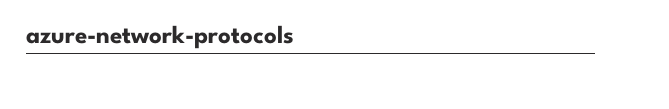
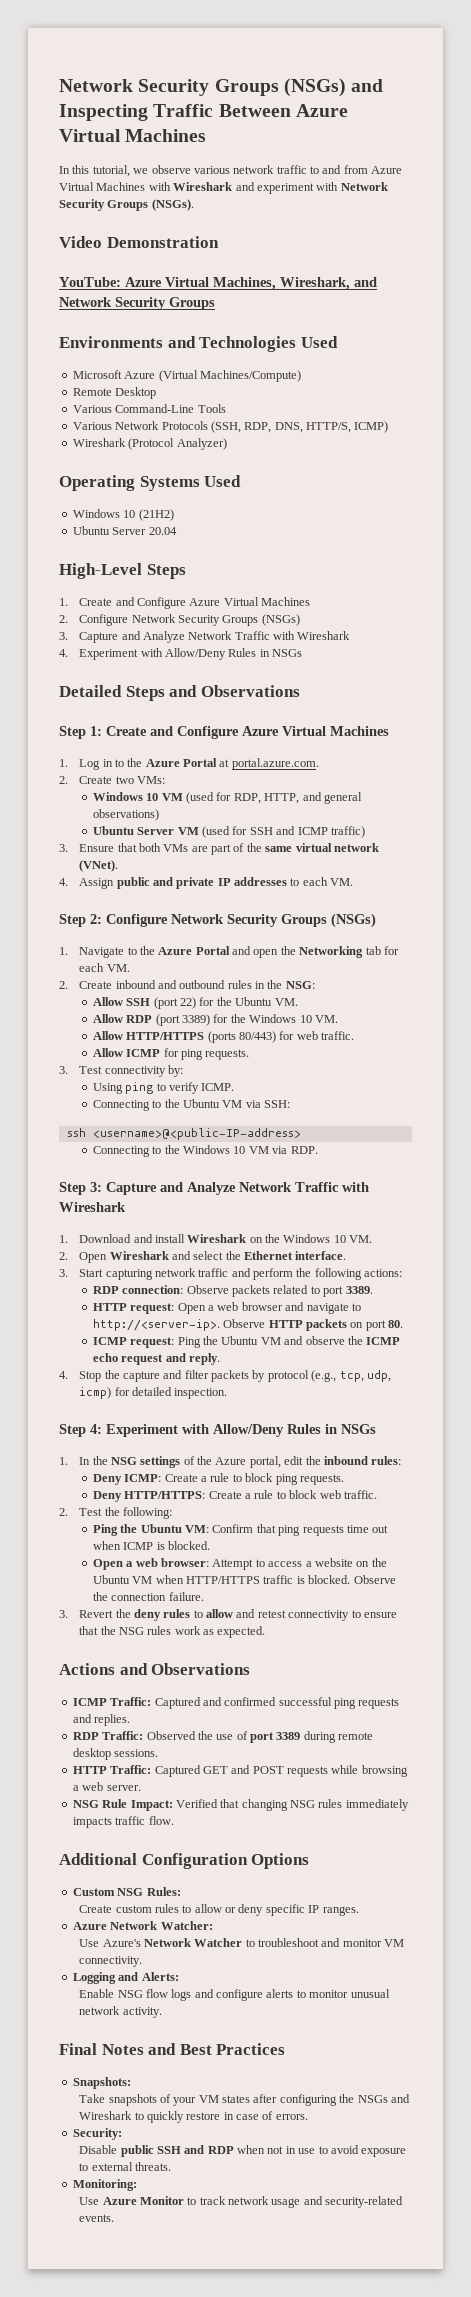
- azure-network-protocols
+ Network Security Groups (NSGs) and Inspecting Traffic Between Azure Virtual Machines
+ In this tutorial, we observe various network traffic to and from Azure Virtual Machines with Wireshark and experiment with Network Security Groups (NSGs).
+ Video Demonstration
+ YouTube: Azure Virtual Machines, Wireshark, and Network Security Groups
+ Environments and Technologies Used
+ Microsoft Azure (Virtual Machines/Compute)
+ Remote Desktop
+ Various Command-Line Tools
+ Various Network Protocols (SSH, RDP, DNS, HTTP/S, ICMP)
+ Wireshark (Protocol Analyzer)
+ Operating Systems Used
+ Windows 10 (21H2)
+ Ubuntu Server 20.04
+ High-Level Steps
+ 1. Create and Configure Azure Virtual Machines
+ 2. Configure Network Security Groups (NSGs)
+ 3. Capture and Analyze Network Traffic with Wireshark
+ 4. Experiment with Allow/Deny Rules in NSGs
+ Detailed Steps and Observations
+ Step 1: Create and Configure Azure Virtual Machines
+ 1. Log in to the Azure Portal at portal.azure.com.
+ 2. Create two VMs:
+ Windows 10 VM (used for RDP, HTTP, and general observations)
+ Ubuntu Server VM (used for SSH and ICMP traffic)
+ 3. Ensure that both VMs are part of the same virtual network (VNet).
+ 4. Assign public and private IP addresses to each VM.
+ Step 2: Configure Network Security Groups (NSGs)
+ 1. Navigate to the Azure Portal and open the Networking tab for each VM.
+ 2. Create inbound and outbound rules in the NSG:
+ Allow SSH (port 22) for the Ubuntu VM.
+ Allow RDP (port 3389) for the Windows 10 VM.
+ Allow HTTP/HTTPS (ports 80/443) for web traffic.
+ Allow ICMP for ping requests.
+ 3. Test connectivity by:
+ Using ping to verify ICMP.
+ Connecting to the Ubuntu VM via SSH:
+ ssh <username>@<public-IP-address>
+ Connecting to the Windows 10 VM via RDP.
+ Step 3: Capture and Analyze Network Traffic with Wireshark
+ 1. Download and install Wireshark on the Windows 10 VM.
+ 2. Open Wireshark and select the Ethernet interface.
+ 3. Start capturing network traffic and perform the following actions:
+ RDP connection: Observe packets related to port 3389.
+ HTTP request: Open a web browser and navigate to http://<server-ip>. Observe HTTP packets on port 80.
+ ICMP request: Ping the Ubuntu VM and observe the ICMP echo request and reply.
+ 4. Stop the capture and filter packets by protocol (e.g., tcp, udp, icmp) for detailed inspection.
+ Step 4: Experiment with Allow/Deny Rules in NSGs
+ 1. In the NSG settings of the Azure portal, edit the inbound rules:
+ Deny ICMP: Create a rule to block ping requests.
+ Deny HTTP/HTTPS: Create a rule to block web traffic.
+ 2. Test the following:
+ Ping the Ubuntu VM: Confirm that ping requests time out when ICMP is blocked.
+ Open a web browser: Attempt to access a website on the Ubuntu VM when HTTP/HTTPS traffic is blocked. Observe the connection failure.
+ 3. Revert the deny rules to allow and retest connectivity to ensure that the NSG rules work as expected.
+ Actions and Observations
+ ICMP Traffic: Captured and confirmed successful ping requests and replies.
+ RDP Traffic: Observed the use of port 3389 during remote desktop sessions.
+ HTTP Traffic: Captured GET and POST requests while browsing a web server.
+ NSG Rule Impact: Verified that changing NSG rules immediately impacts traffic flow.
+ Additional Configuration Options
+ Custom NSG Rules:
+ Create custom rules to allow or deny specific IP ranges.
+ Azure Network Watcher:
+ Use Azure's Network Watcher to troubleshoot and monitor VM connectivity.
+ Logging and Alerts:
+ Enable NSG flow logs and configure alerts to monitor unusual network activity.
+ Final Notes and Best Practices
+ Snapshots:
+ Take snapshots of your VM states after configuring the NSGs and Wireshark to quickly restore in case of errors.
+ Security:
+ Disable public SSH and RDP when not in use to avoid exposure to external threats.
+ Monitoring:
+ Use Azure Monitor to track network usage and security-related events.

